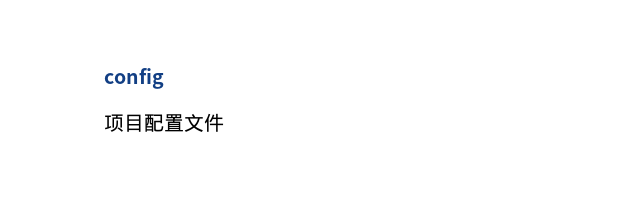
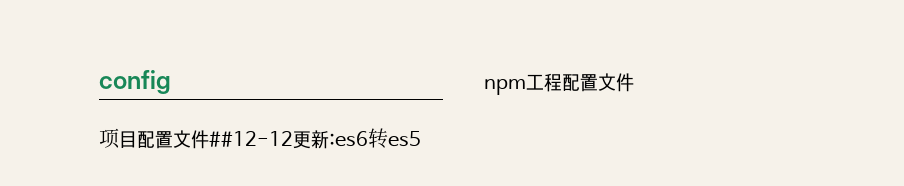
- 项目配置文件
+ 项目配置文件##12-12更新:es6转es5 npm工程配置文件

